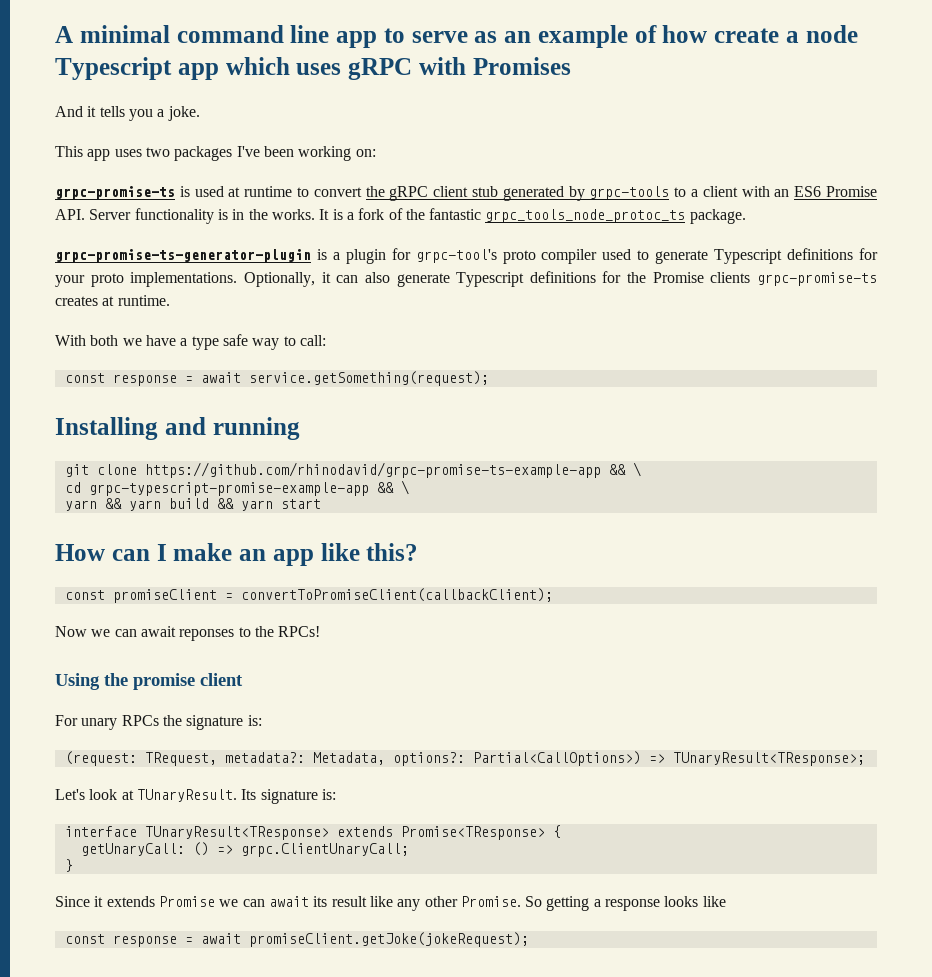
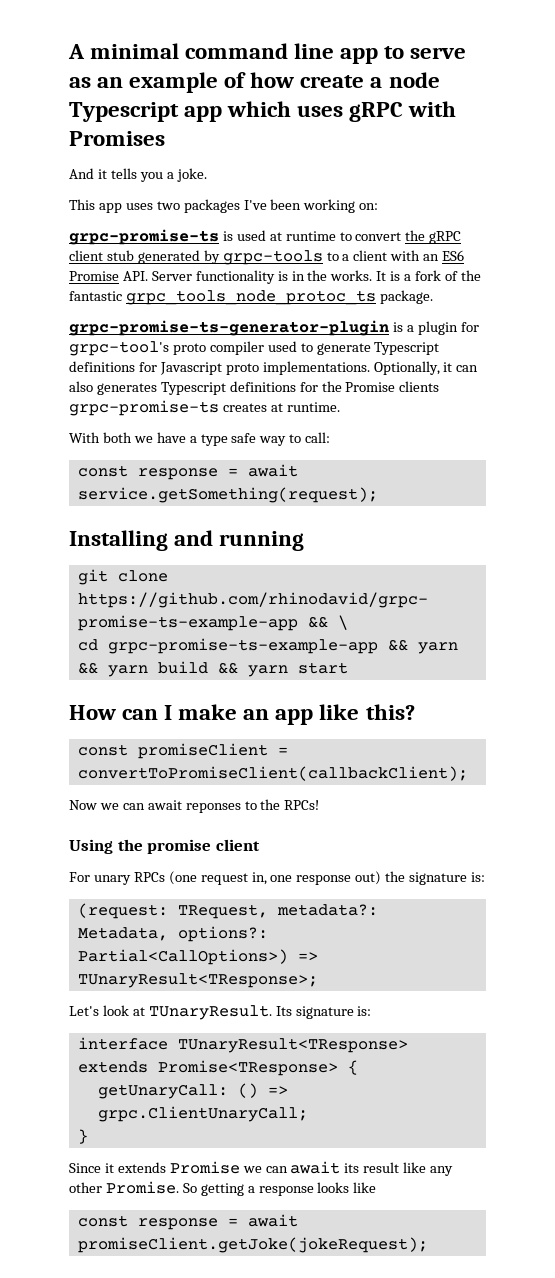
- grpc-promise-ts-generator-plugin is a plugin for grpc-tool's proto compiler used to generate Typescript definitions for your proto implementations.
+ grpc-promise-ts-generator-plugin is a plugin for grpc-tool's proto compiler used to generate Typescript definitions for Javascript proto implementations.
- Optionally, it can also generate Typescript definitions for the Promise clients grpc-promise-ts creates at runtime.
+ Optionally, it can also generates Typescript definitions for the Promise clients grpc-promise-ts creates at runtime.
- cd grpc-typescript-promise-example-app && \
- yarn && yarn build && yarn start
+ cd grpc-promise-ts-example-app && yarn && yarn build && yarn start
- For unary RPCs the signature is:
+ For unary RPCs (one request in, one response out) the signature is:

